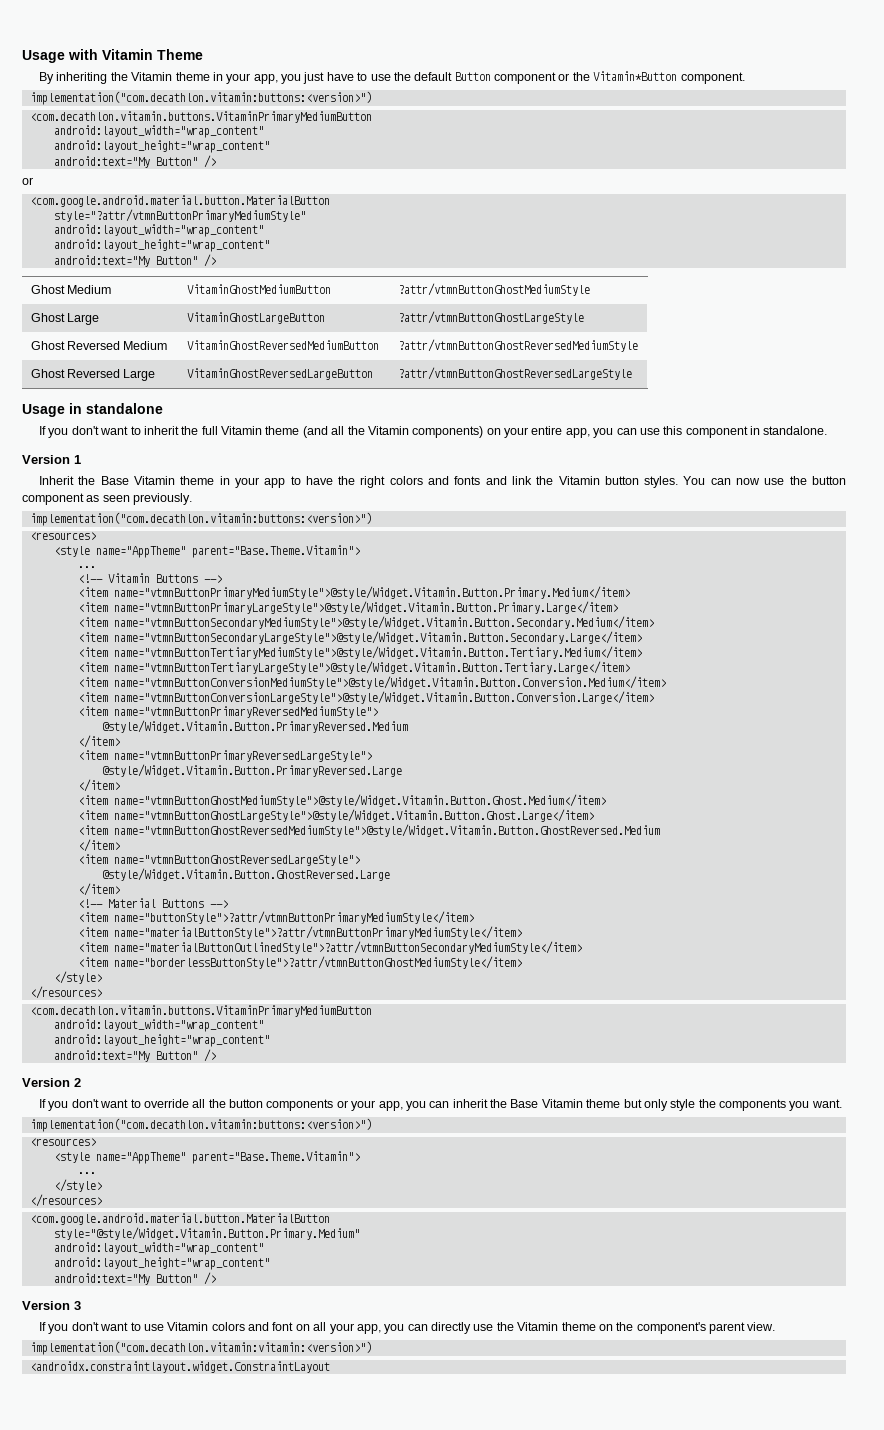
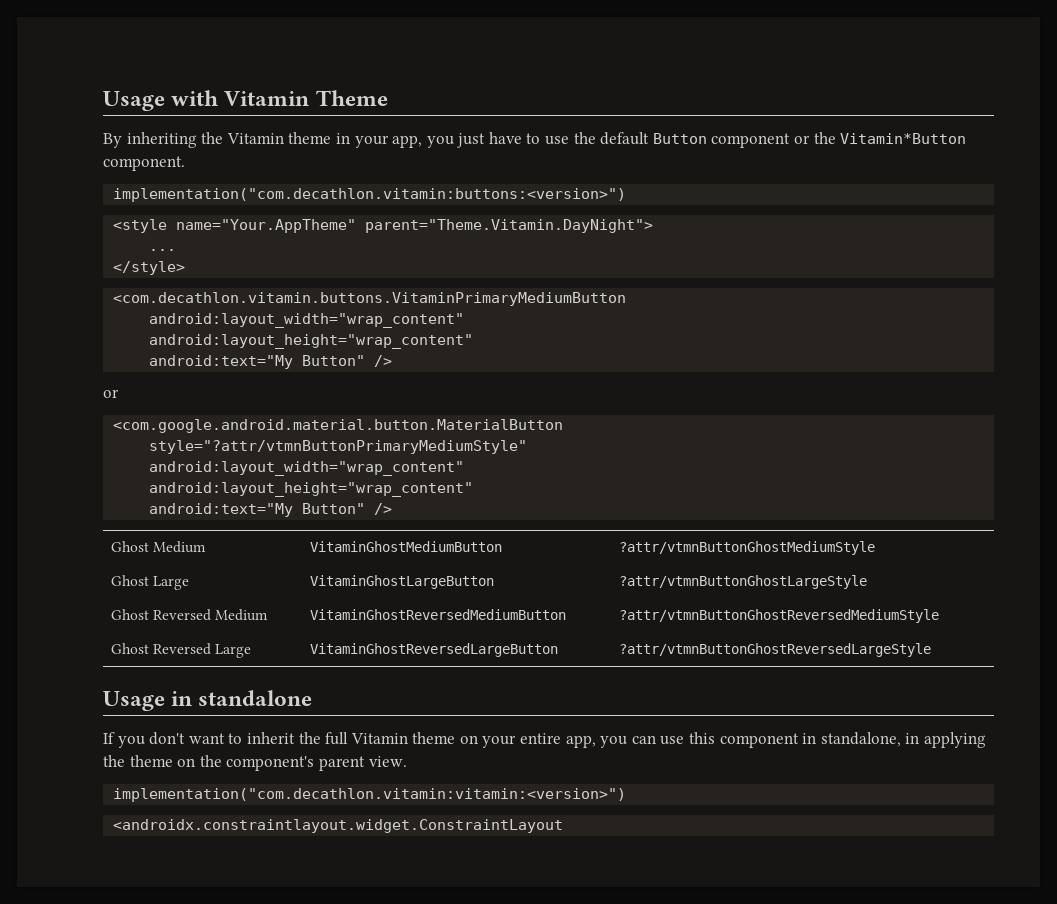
+ <style name="Your.AppTheme" parent="Theme.Vitamin.DayNight">
+ ...
+ </style>
- If you don't want to inherit the full Vitamin theme (and all the Vitamin components) on your entire app, you can use this component in standalone.
- Version 1
- Inherit the Base Vitamin theme in your app to have the right colors and fonts and link the Vitamin button styles. You can now use the button component as seen previously.
- implementation("com.decathlon.vitamin:buttons:<version>")
- <resources>
- <style name="AppTheme" parent="Base.Theme.Vitamin">
- ...
- <!-- Vitamin Buttons -->
- <item name="vtmnButtonPrimaryMediumStyle">@style/Widget.Vitamin.Button.Primary.Medium</item>
- <item name="vtmnButtonPrimaryLargeStyle">@style/Widget.Vitamin.Button.Primary.Large</item>
- <item name="vtmnButtonSecondaryMediumStyle">@style/Widget.Vitamin.Button.Secondary.Medium</item>
- <item name="vtmnButtonSecondaryLargeStyle">@style/Widget.Vitamin.Button.Secondary.Large</item>
- <item name="vtmnButtonTertiaryMediumStyle">@style/Widget.Vitamin.Button.Tertiary.Medium</item>
- <item name="vtmnButtonTertiaryLargeStyle">@style/Widget.Vitamin.Button.Tertiary.Large</item>
- <item name="vtmnButtonConversionMediumStyle">@style/Widget.Vitamin.Button.Conversion.Medium</item>
- <item name="vtmnButtonConversionLargeStyle">@style/Widget.Vitamin.Button.Conversion.Large</item>
- <item name="vtmnButtonPrimaryReversedMediumStyle">
- @style/Widget.Vitamin.Button.PrimaryReversed.Medium
- </item>
- <item name="vtmnButtonPrimaryReversedLargeStyle">
- @style/Widget.Vitamin.Button.PrimaryReversed.Large
- </item>
- <item name="vtmnButtonGhostMediumStyle">@style/Widget.Vitamin.Button.Ghost.Medium</item>
- <item name="vtmnButtonGhostLargeStyle">@style/Widget.Vitamin.Button.Ghost.Large</item>
- <item name="vtmnButtonGhostReversedMediumStyle">@style/Widget.Vitamin.Button.GhostReversed.Medium
- </item>
- <item name="vtmnButtonGhostReversedLargeStyle">
- @style/Widget.Vitamin.Button.GhostReversed.Large
- </item>
- <!-- Material Buttons -->
- <item name="buttonStyle">?attr/vtmnButtonPrimaryMediumStyle</item>
- <item name="materialButtonStyle">?attr/vtmnButtonPrimaryMediumStyle</item>
- <item name="materialButtonOutlinedStyle">?attr/vtmnButtonSecondaryMediumStyle</item>
- <item name="borderlessButtonStyle">?attr/vtmnButtonGhostMediumStyle</item>
- </style>
- </resources>
- <com.decathlon.vitamin.buttons.VitaminPrimaryMediumButton
- android:layout_width="wrap_content"
- android:layout_height="wrap_content"
- android:text="My Button" />
- Version 2
- If you don't want to override all the button components or your app, you can inherit the Base Vitamin theme but only style the components you want.
- implementation("com.decathlon.vitamin:buttons:<version>")
- <resources>
- <style name="AppTheme" parent="Base.Theme.Vitamin">
- ...
- </style>
- </resources>
- <com.google.android.material.button.MaterialButton
- style="@style/Widget.Vitamin.Button.Primary.Medium"
- android:layout_width="wrap_content"
- android:layout_height="wrap_content"
- android:text="My Button" />
- Version 3
- If you don't want to use Vitamin colors and font on all your app, you can directly use the Vitamin theme on the component's parent view.
+ If you don't want to inherit the full Vitamin theme on your entire app, you can use this component in standalone, in applying the theme on the component's parent view.

